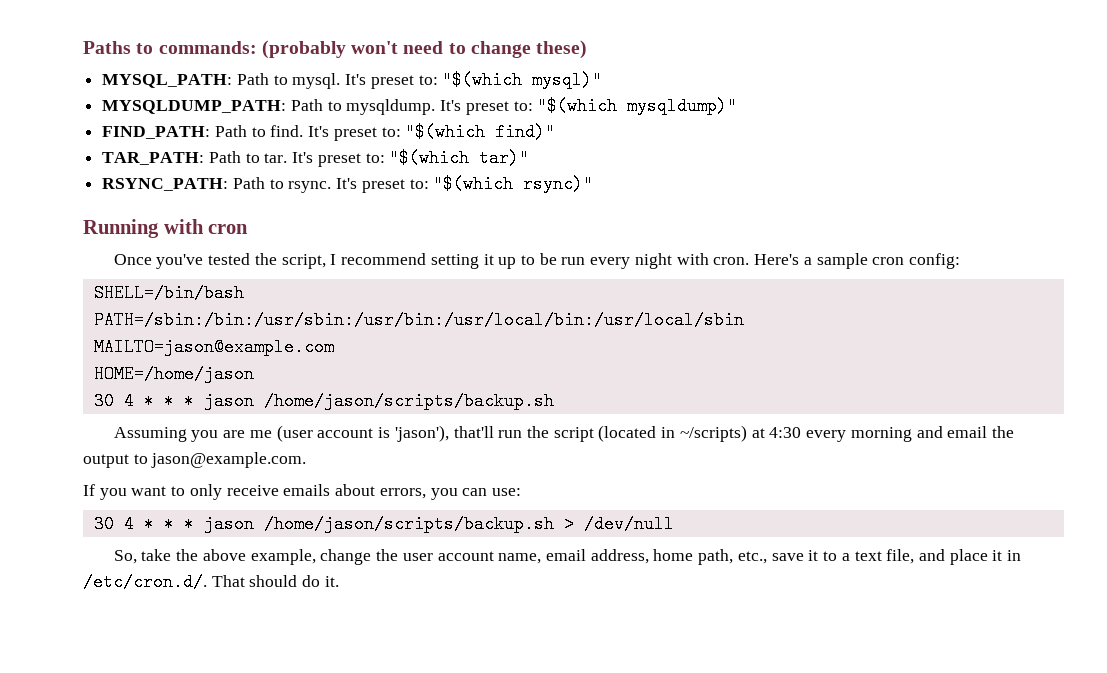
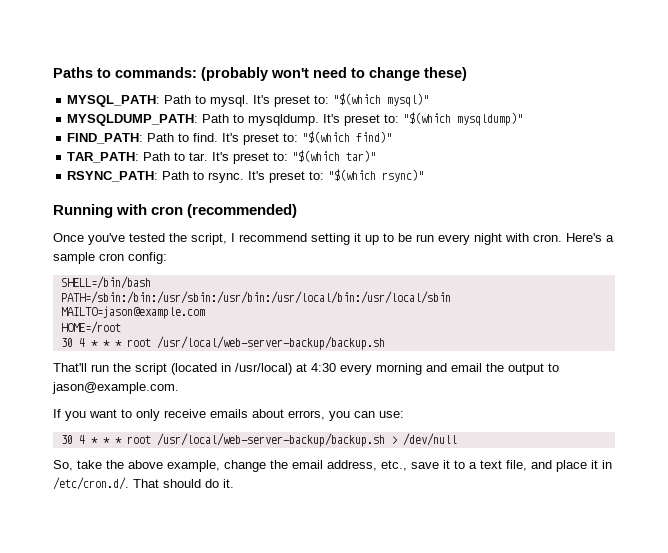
- Running with cron
+ Running with cron (recommended)
- HOME=/home/jason
- 30 4 * * * jason /home/jason/scripts/backup.sh
- Assuming you are me (user account is 'jason'), that'll run the script (located in ~/scripts) at 4:30 every morning and email the output to jason@example.com.
+ HOME=/root
+ 30 4 * * * root /usr/local/web-server-backup/backup.sh
+ That'll run the script (located in /usr/local) at 4:30 every morning and email the output to jason@example.com.
- 30 4 * * * jason /home/jason/scripts/backup.sh > /dev/null
+ 30 4 * * * root /usr/local/web-server-backup/backup.sh > /dev/null
- So, take the above example, change the user account name, email address, home path, etc., save it to a text file, and place it in /etc/cron.d/. That should do it.
+ So, take the above example, change the email address, etc., save it to a text file, and place it in /etc/cron.d/. That should do it.

